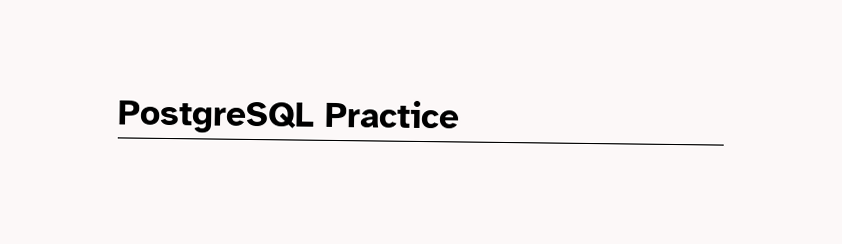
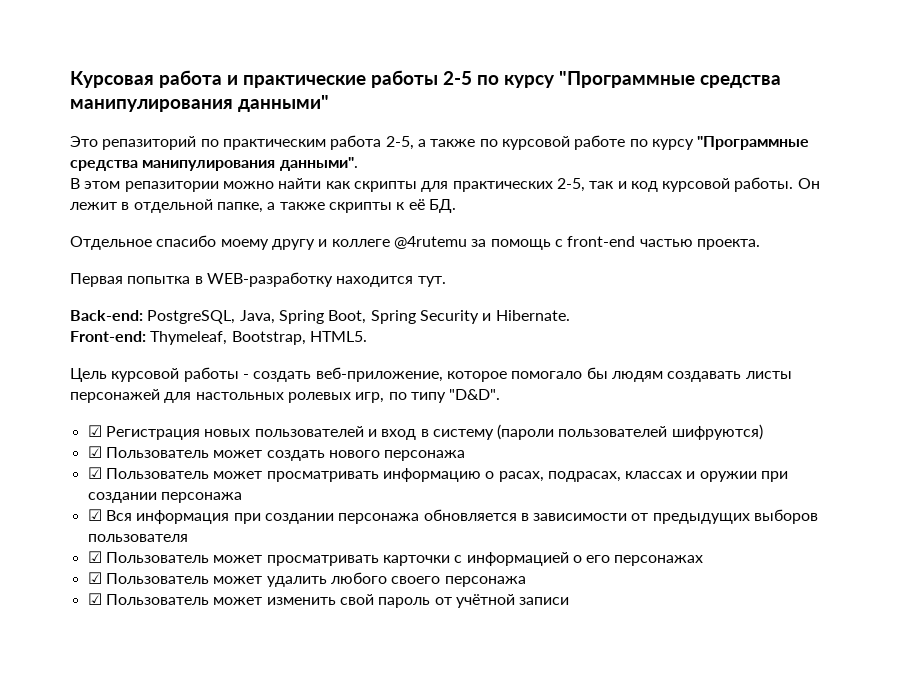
- PostgreSQL Practice
+ Курсовая работа и практические работы 2-5 по курсу "Программные средства манипулирования данными"
+ Это репазиторий по практическим работа 2-5, а также по курсовой работе по курсу "Программные средства манипулирования данными".
+ В этом репазитории можно найти как скрипты для практических 2-5, так и код курсовой работы. Он лежит в отдельной папке, а также скрипты к её БД.
+ Отдельное спасибо моему другу и коллеге @4rutemu за помощь с front-end частью проекта.
+ Первая попытка в WEB-разработку находится тут.
+ Back-end: PostgreSQL, Java, Spring Boot, Spring Security и Hibernate.
+ Front-end: Thymeleaf, Bootstrap, HTML5.
+ Цель курсовой работы - создать веб-приложение, которое помогало бы людям создавать листы персонажей для настольных ролевых игр, по типу "D&D".
+ ☑ Регистрация новых пользователей и вход в систему (пароли пользователей шифруются)
+ ☑ Пользователь может создать нового персонажа
+ ☑ Пользователь может просматривать информацию о расах, подрасах, классах и оружии при создании персонажа
+ ☑ Вся информация при создании персонажа обновляется в зависимости от предыдущих выборов пользователя
+ ☑ Пользователь может просматривать карточки с информацией о его персонажах
+ ☑ Пользователь может удалить любого своего персонажа
+ ☑ Пользователь может изменить свой пароль от учётной записи

